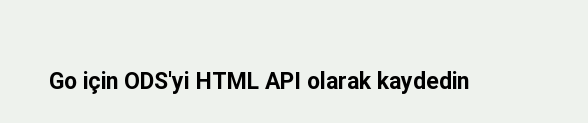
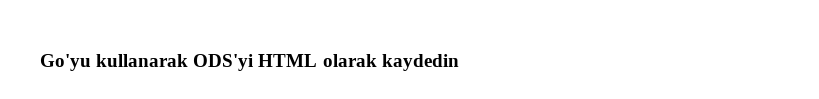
- Go için ODS'yi HTML API olarak kaydedin
+ Go'yu kullanarak ODS'yi HTML olarak kaydedin

